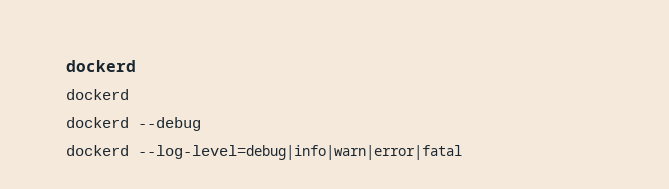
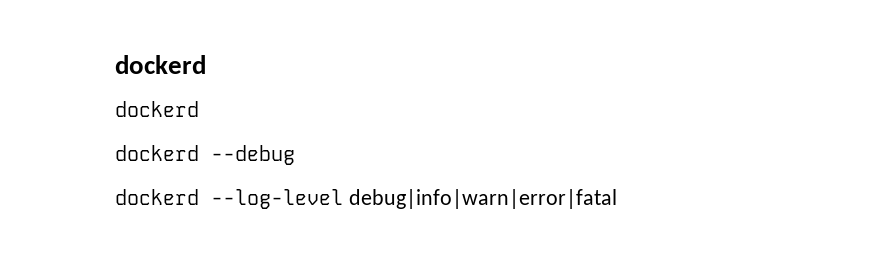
- dockerd --log-level=debug|info|warn|error|fatal
+ dockerd --log-level debug|info|warn|error|fatal

